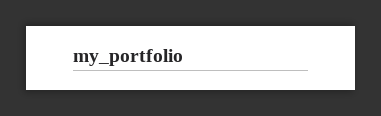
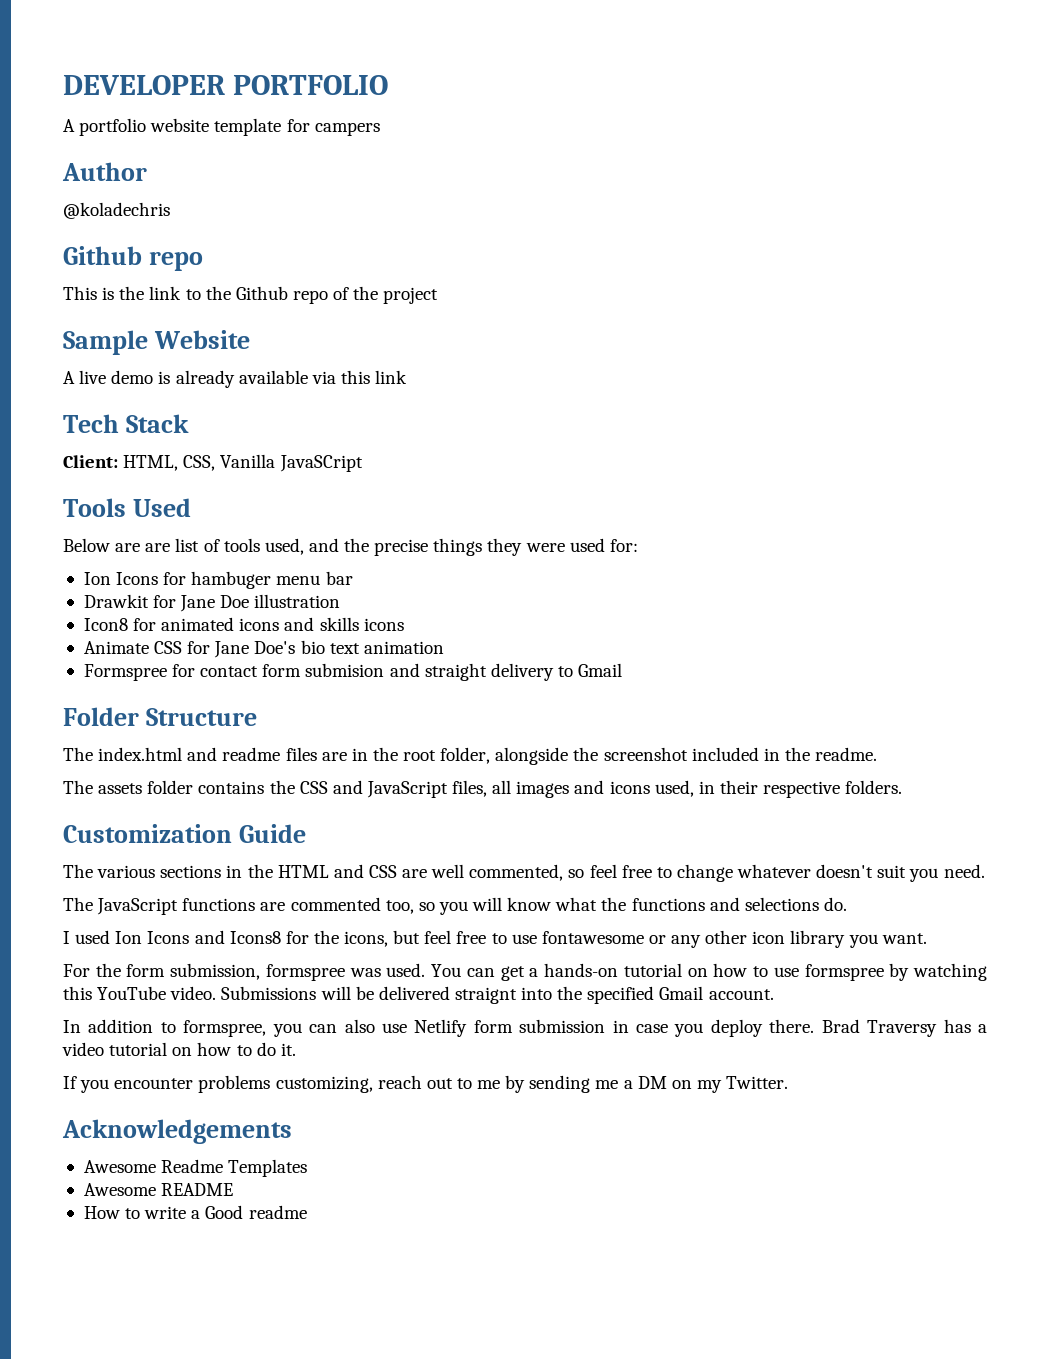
- my_portfolio
+ DEVELOPER PORTFOLIO
+ A portfolio website template for campers
+ Author
+ @koladechris
+ Github repo
+ This is the link to the Github repo of the project
+ Sample Website
+ A live demo is already available via this link
+ Tech Stack
+ Client: HTML, CSS, Vanilla JavaSCript
+ Tools Used
+ Below are are list of tools used, and the precise things they were used for:
+ Ion Icons for hambuger menu bar
+ Drawkit for Jane Doe illustration
+ Icon8 for animated icons and skills icons
+ Animate CSS for Jane Doe's bio text animation
+ Formspree for contact form submision and straight delivery to Gmail
+ Folder Structure
+ The index.html and readme files are in the root folder, alongside the screenshot included in the readme.
+ The assets folder contains the CSS and JavaScript files, all images and icons used, in their respective folders.
+ Customization Guide
+ The various sections in the HTML and CSS are well commented, so feel free to change whatever doesn't suit you need.
+ The JavaScript functions are commented too, so you will know what the functions and selections do.
+ I used Ion Icons and Icons8 for the icons, but feel free to use fontawesome or any other icon library you want.
+ For the form submission, formspree was used. You can get a hands-on tutorial on how to use formspree by watching this YouTube video. Submissions will be delivered straignt into the specified Gmail account.
+ In addition to formspree, you can also use Netlify form submission in case you deploy there. Brad Traversy has a video tutorial on how to do it.
+ If you encounter problems customizing, reach out to me by sending me a DM on my Twitter.
+ Acknowledgements
+ Awesome Readme Templates
+ Awesome README
+ How to write a Good readme

